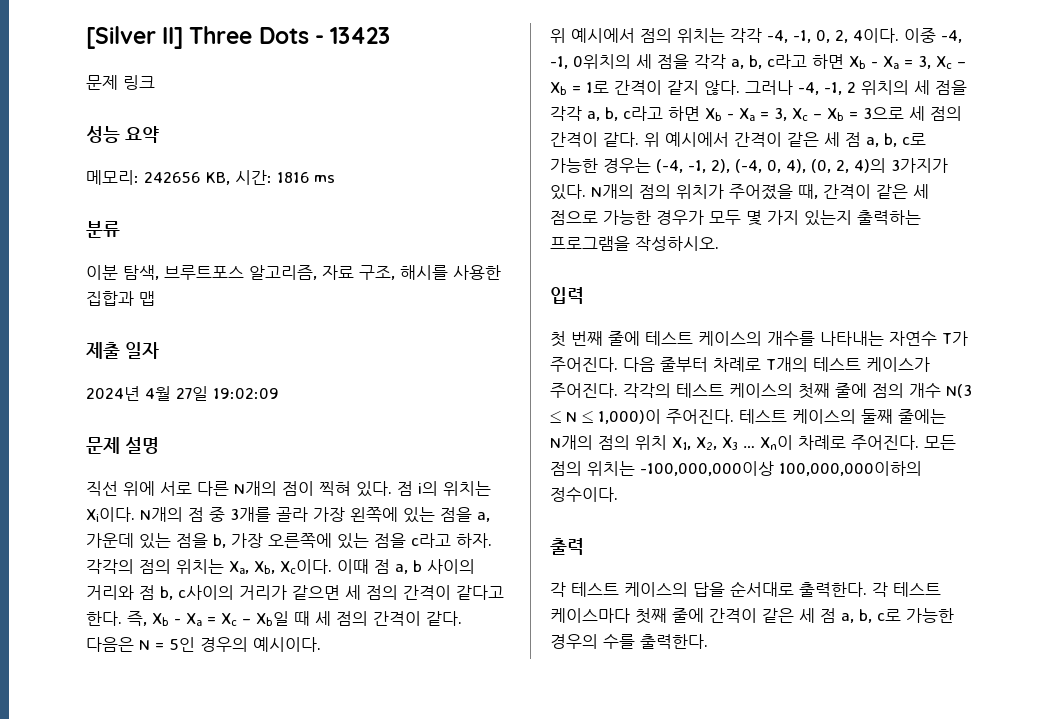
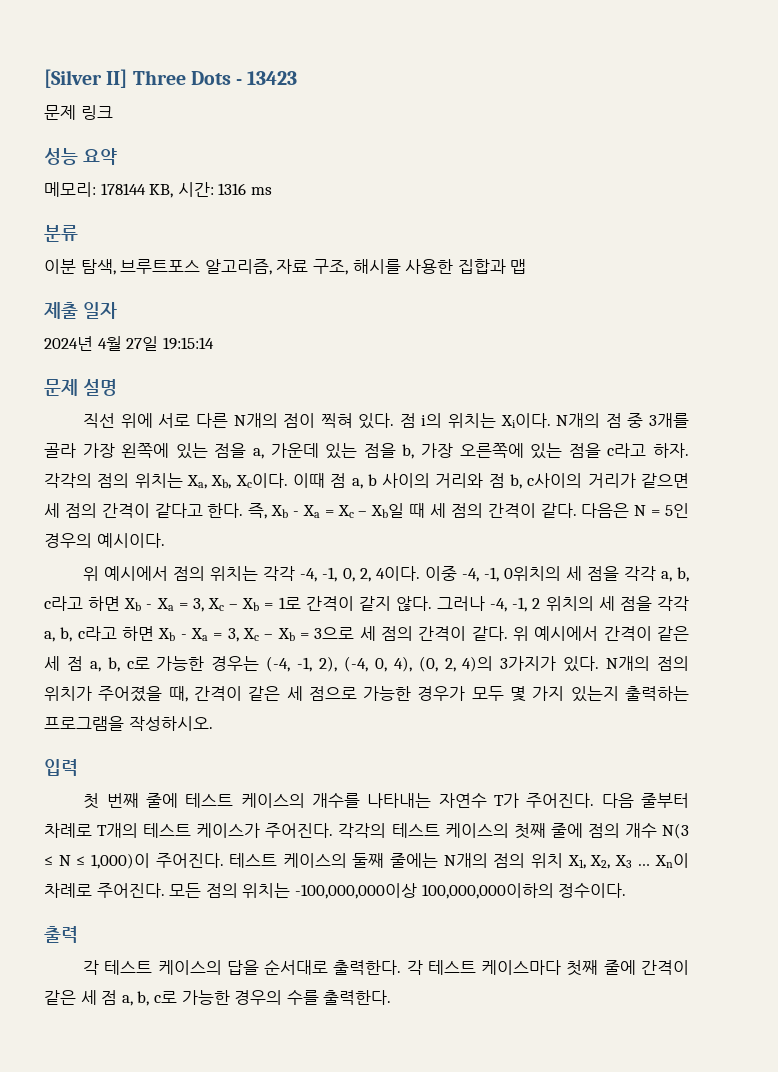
- 메모리: 242656 KB, 시간: 1816 ms
+ 메모리: 178144 KB, 시간: 1316 ms
- 2024년 4월 27일 19:02:09
+ 2024년 4월 27일 19:15:14

